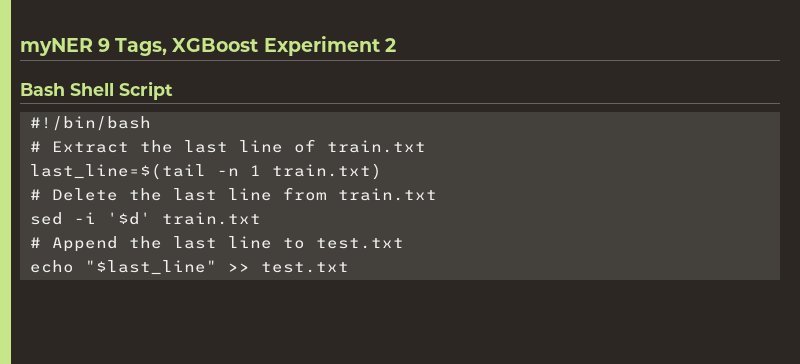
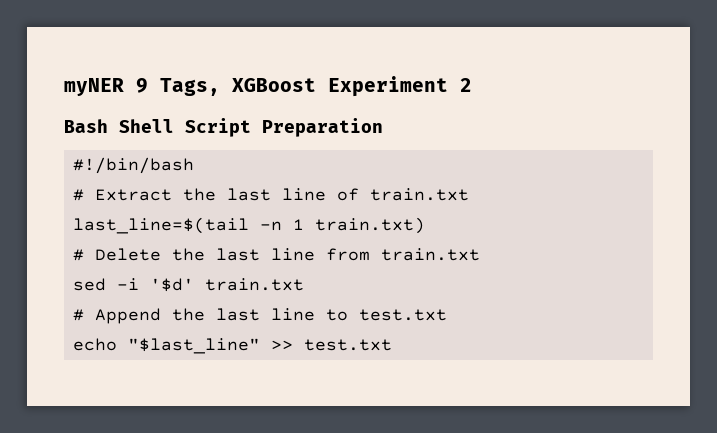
- Bash Shell Script
+ Bash Shell Script Preparation

